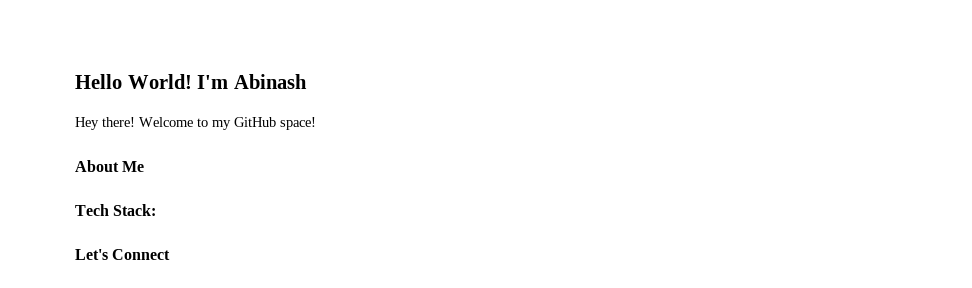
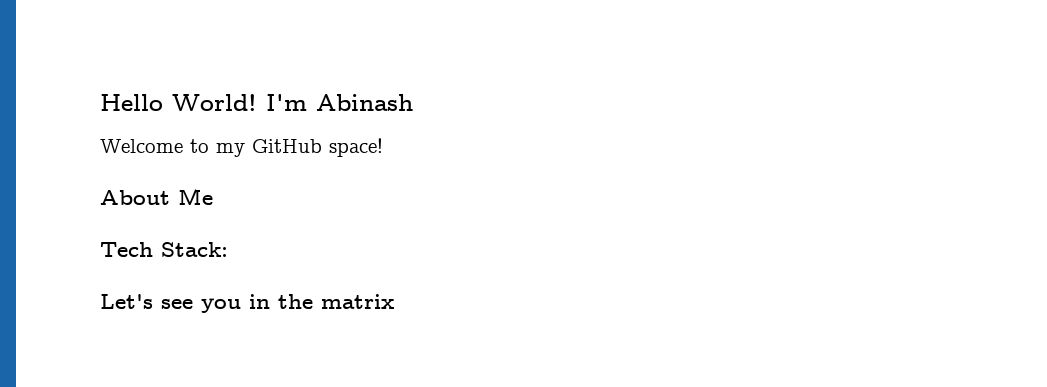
- Hey there!
- Let's Connect
+ Let's see you in the matrix

